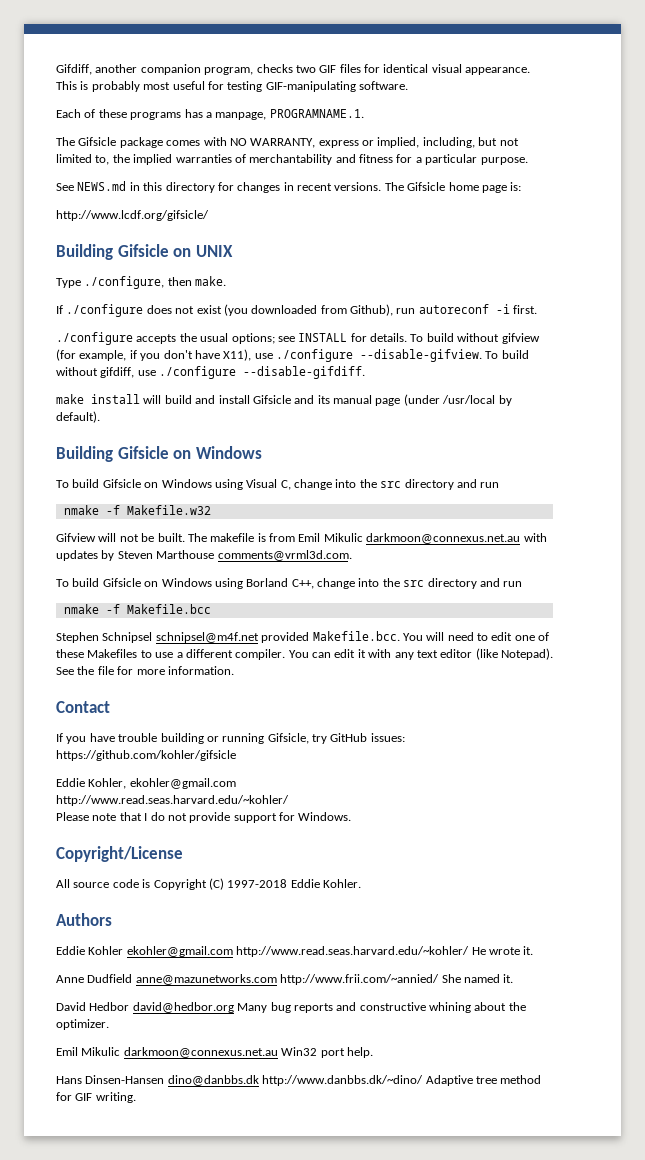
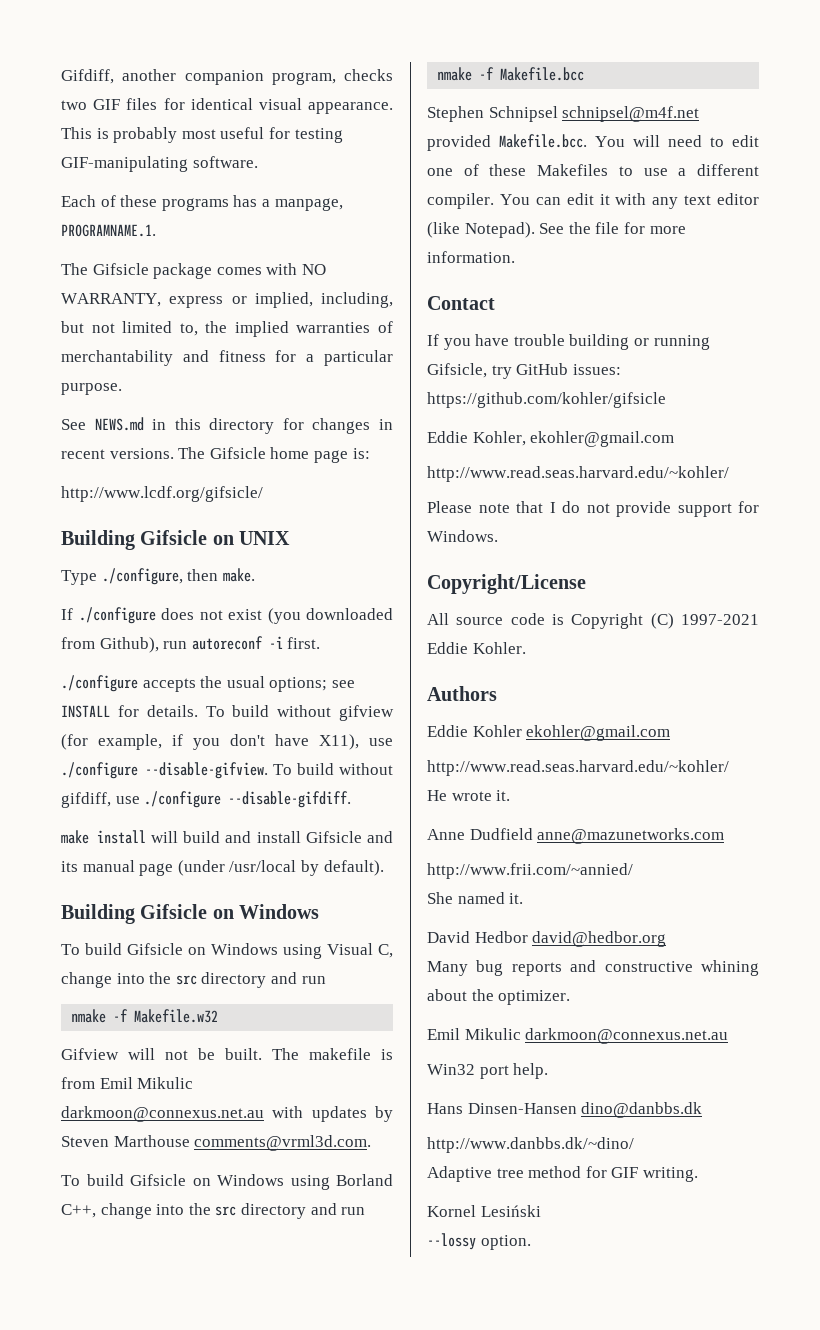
- All source code is Copyright (C) 1997-2018 Eddie Kohler.
+ All source code is Copyright (C) 1997-2021 Eddie Kohler.
- Eddie Kohler ekohler@gmail.com http://www.read.seas.harvard.edu/~kohler/ He wrote it.
+ Eddie Kohler ekohler@gmail.com
+ http://www.read.seas.harvard.edu/~kohler/
+ He wrote it.
- Anne Dudfield anne@mazunetworks.com http://www.frii.com/~annied/ She named it.
+ Anne Dudfield anne@mazunetworks.com
+ http://www.frii.com/~annied/
+ She named it.
- David Hedbor david@hedbor.org Many bug reports and constructive whining about the optimizer.
- Emil Mikulic darkmoon@connexus.net.au Win32 port help.
+ David Hedbor david@hedbor.org
+ Many bug reports and constructive whining about the optimizer.
+ Emil Mikulic darkmoon@connexus.net.au
+ Win32 port help.
- Hans Dinsen-Hansen dino@danbbs.dk http://www.danbbs.dk/~dino/ Adaptive tree method for GIF writing.
+ Hans Dinsen-Hansen dino@danbbs.dk
+ http://www.danbbs.dk/~dino/
+ Adaptive tree method for GIF writing.
+ Kornel Lesiński
+ --lossy option.

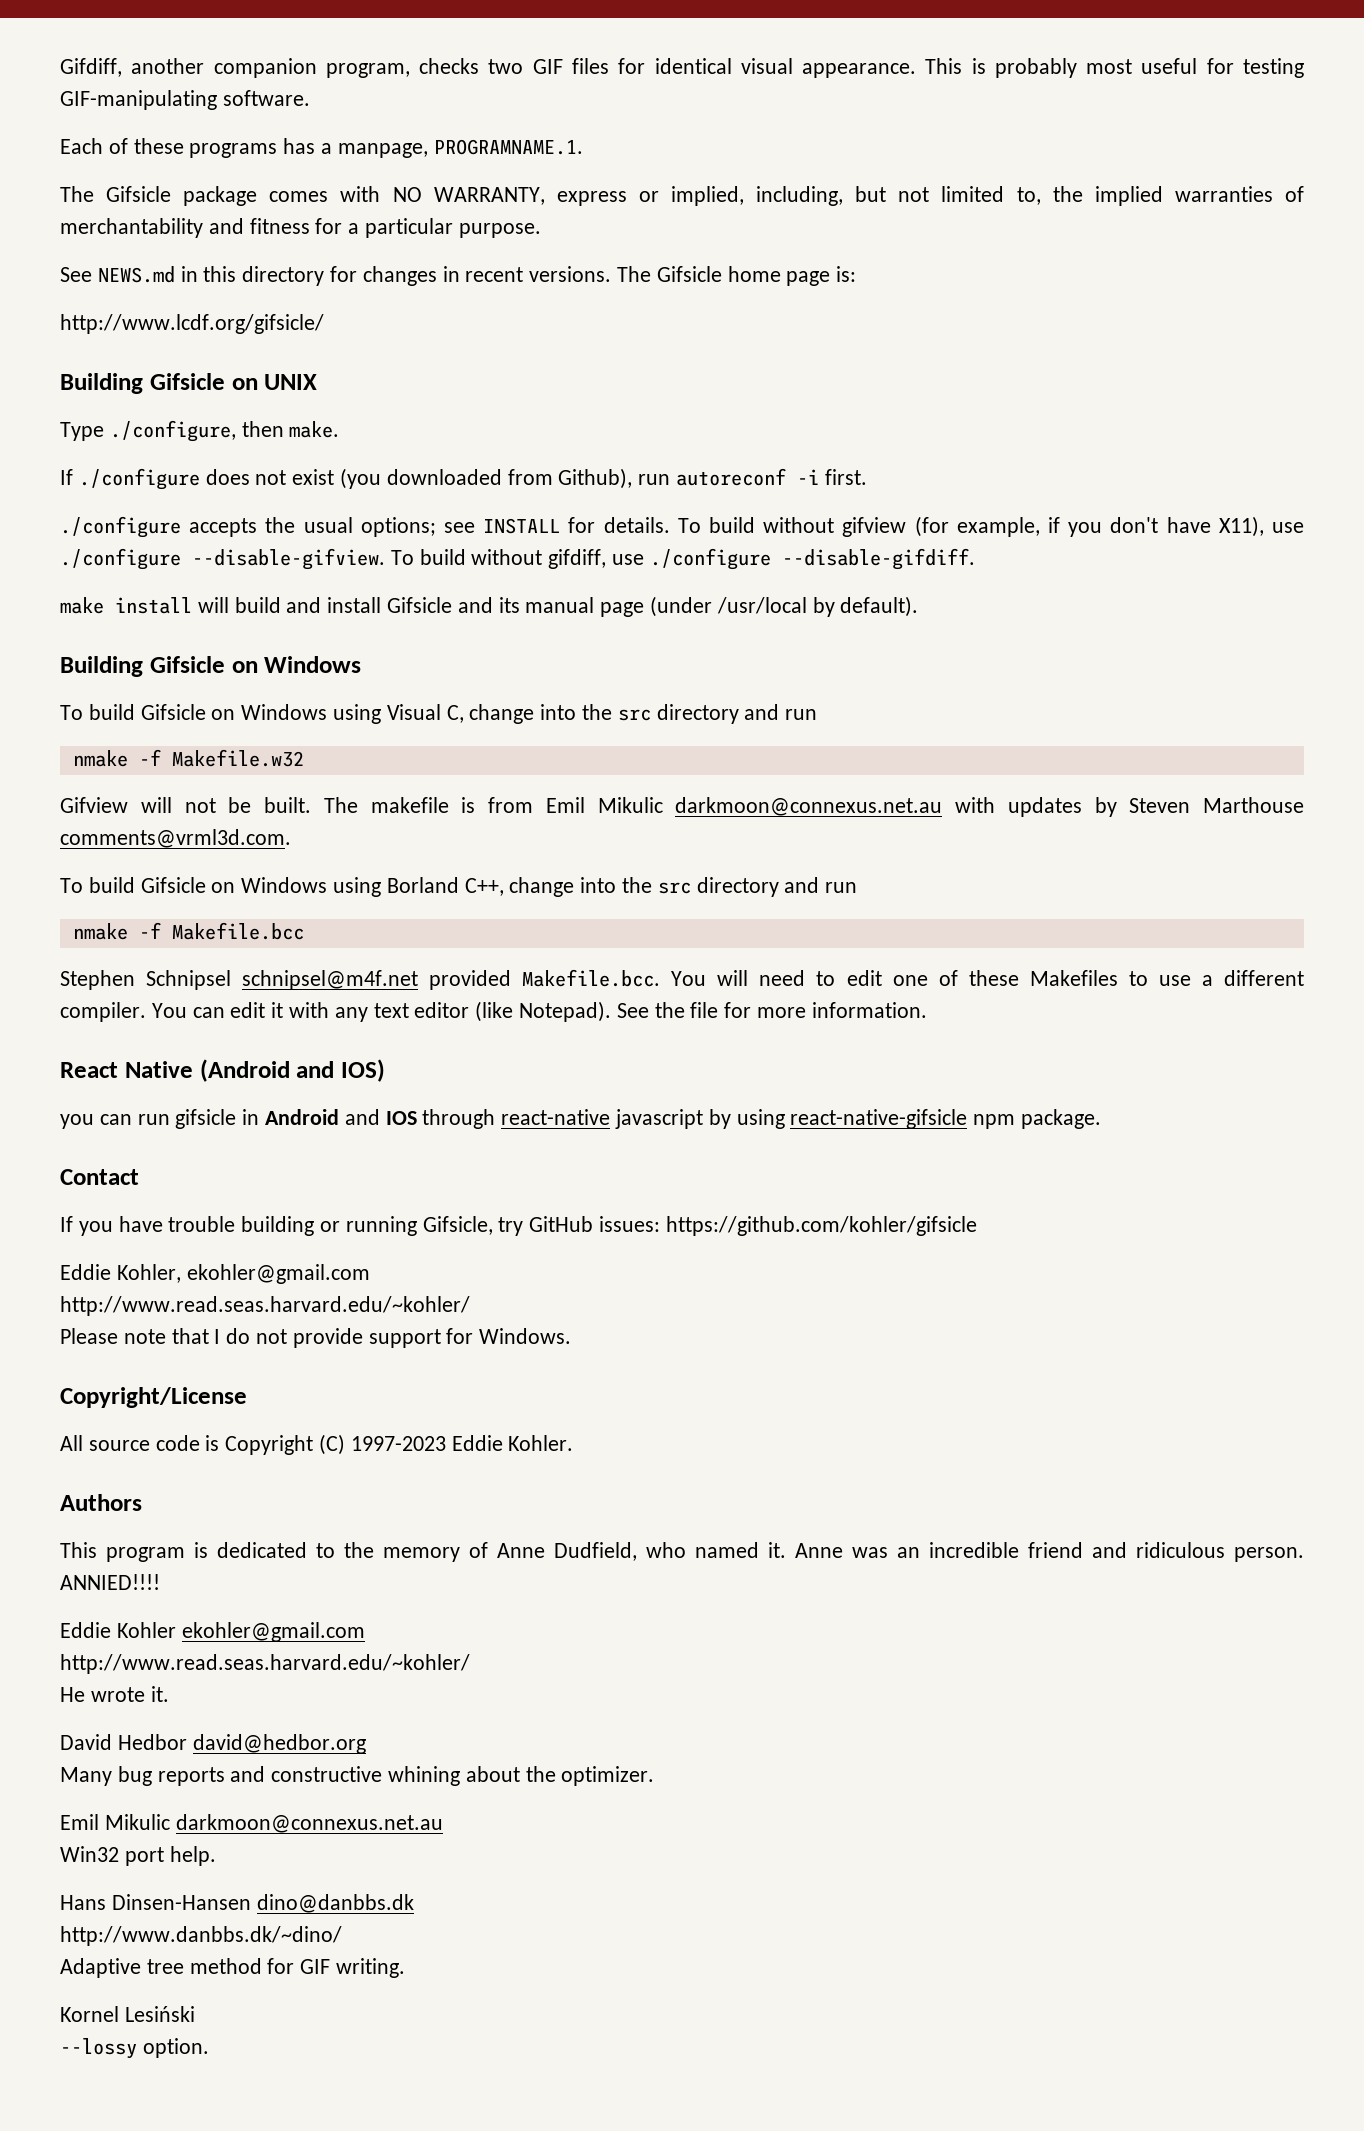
+ React Native (Android and IOS)
+ you can run gifsicle in Android and IOS through react-native javascript by using react-native-gifsicle npm package.
- All source code is Copyright (C) 1997-2021 Eddie Kohler.
+ All source code is Copyright (C) 1997-2023 Eddie Kohler.
+ This program is dedicated to the memory of Anne Dudfield, who named it. Anne was an incredible friend and ridiculous person. ANNIED!!!!
- Anne Dudfield anne@mazunetworks.com
- http://www.frii.com/~annied/
- She named it.

